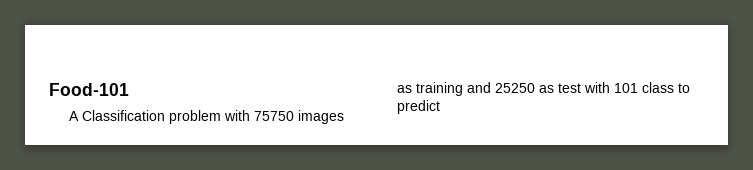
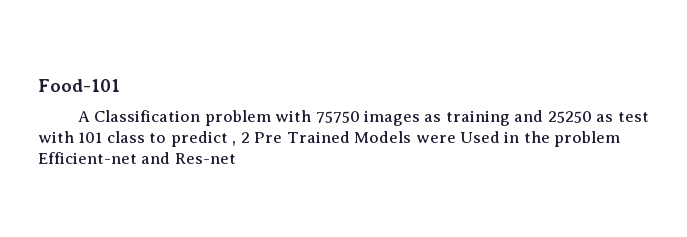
- A Classification problem with 75750 images as training and 25250 as test with 101 class to predict
+ A Classification problem with 75750 images as training and 25250 as test with 101 class to predict , 2 Pre Trained Models were Used in the problem Efficient-net and Res-net

